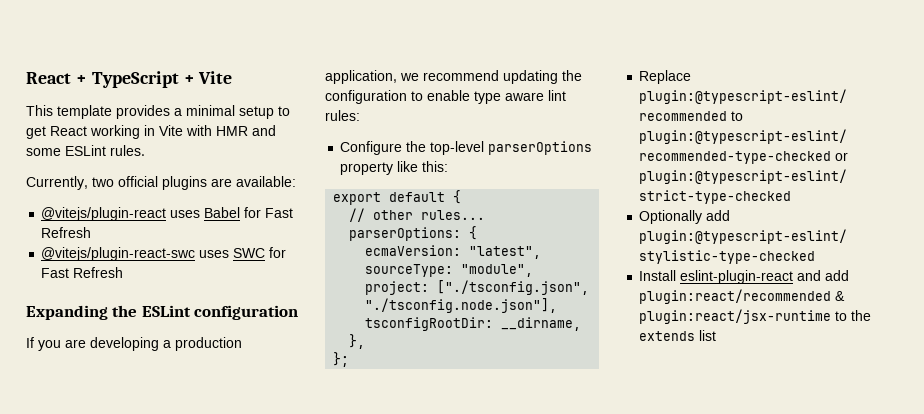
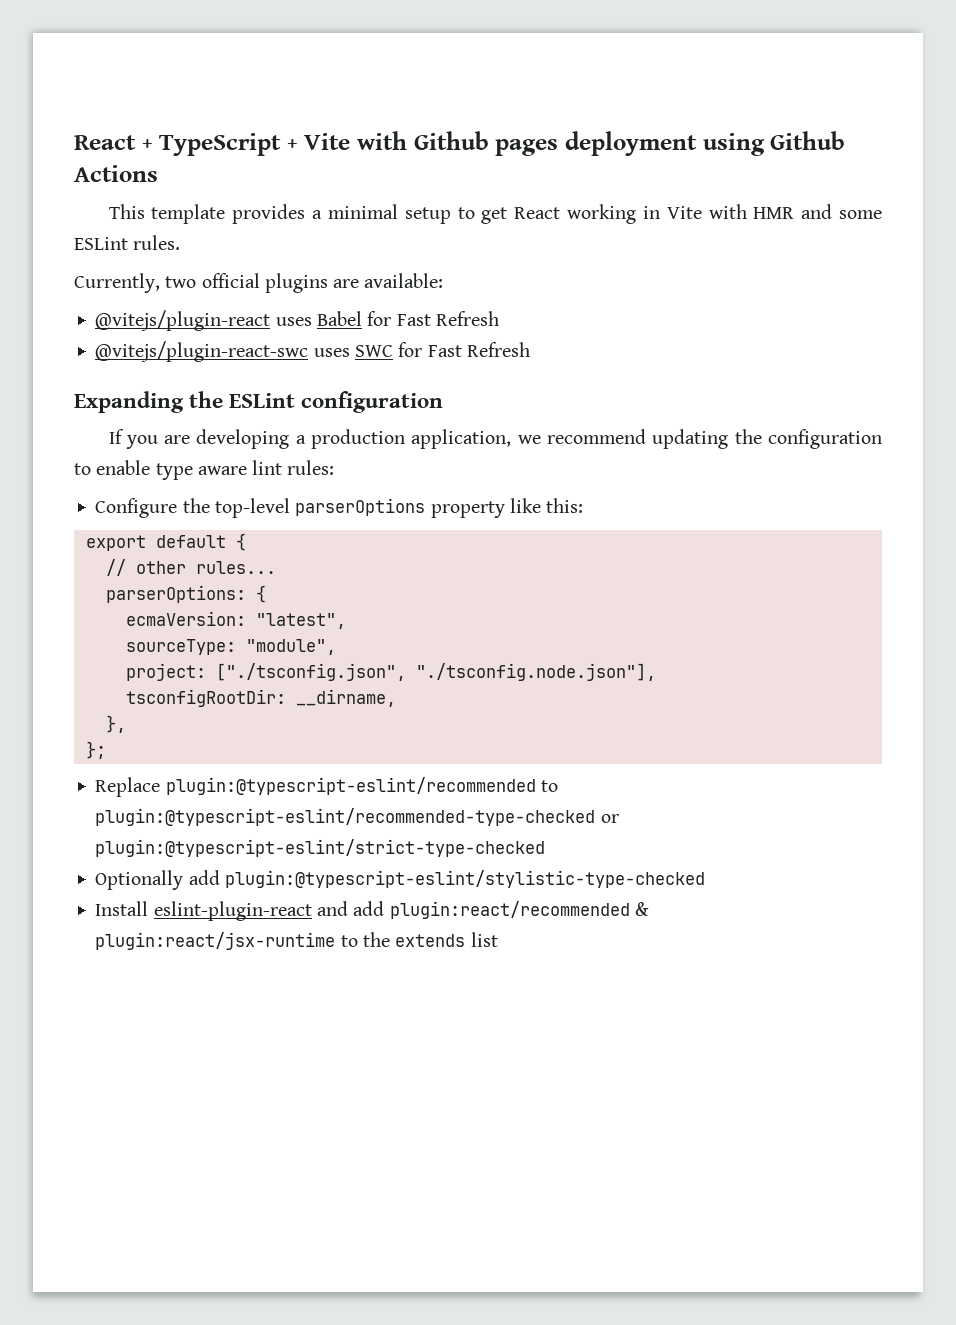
- React + TypeScript + Vite
+ React + TypeScript + Vite with Github pages deployment using Github Actions

